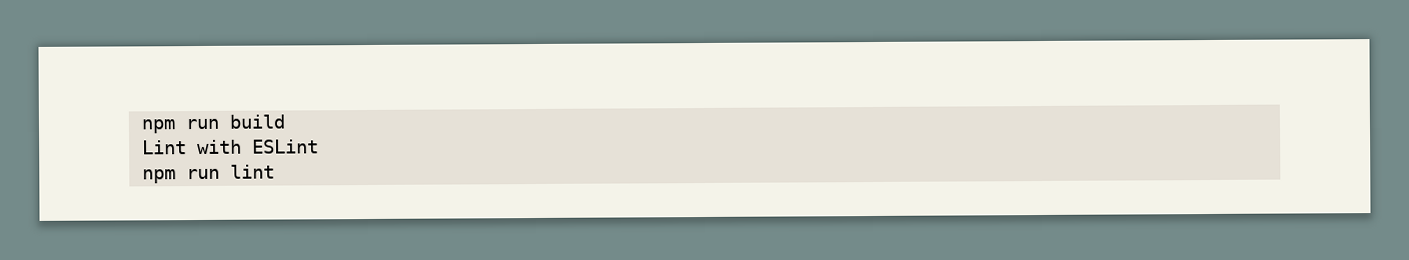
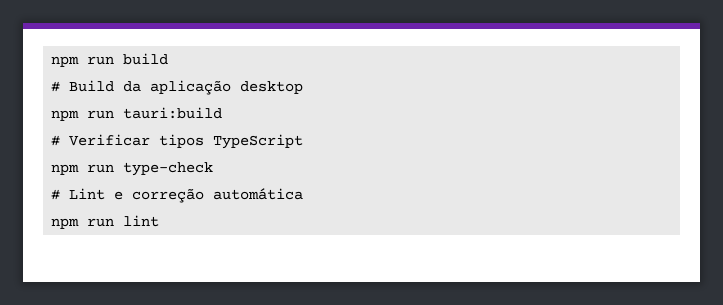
- Lint with ESLint
+ # Build da aplicação desktop
+ npm run tauri:build
+ # Verificar tipos TypeScript
+ npm run type-check
+ # Lint e correção automática

